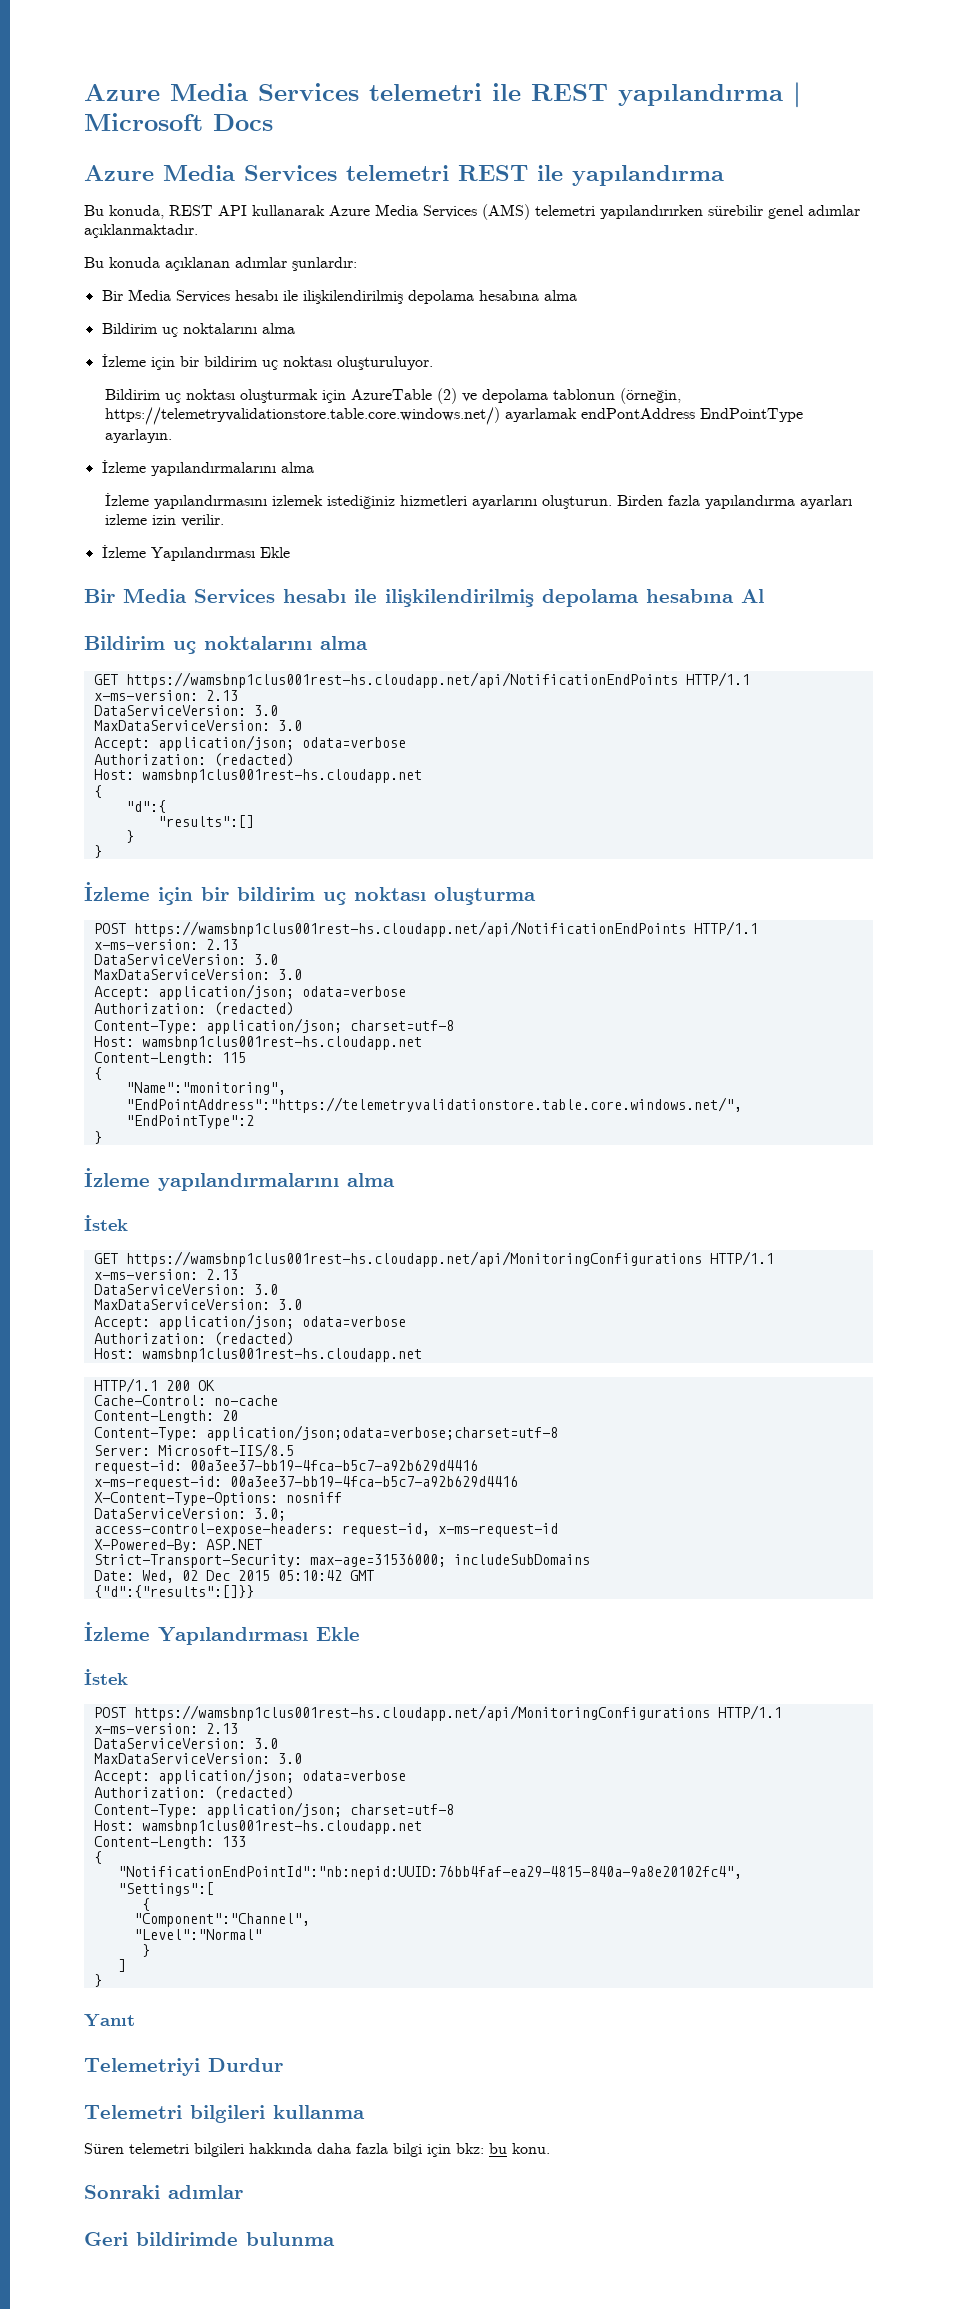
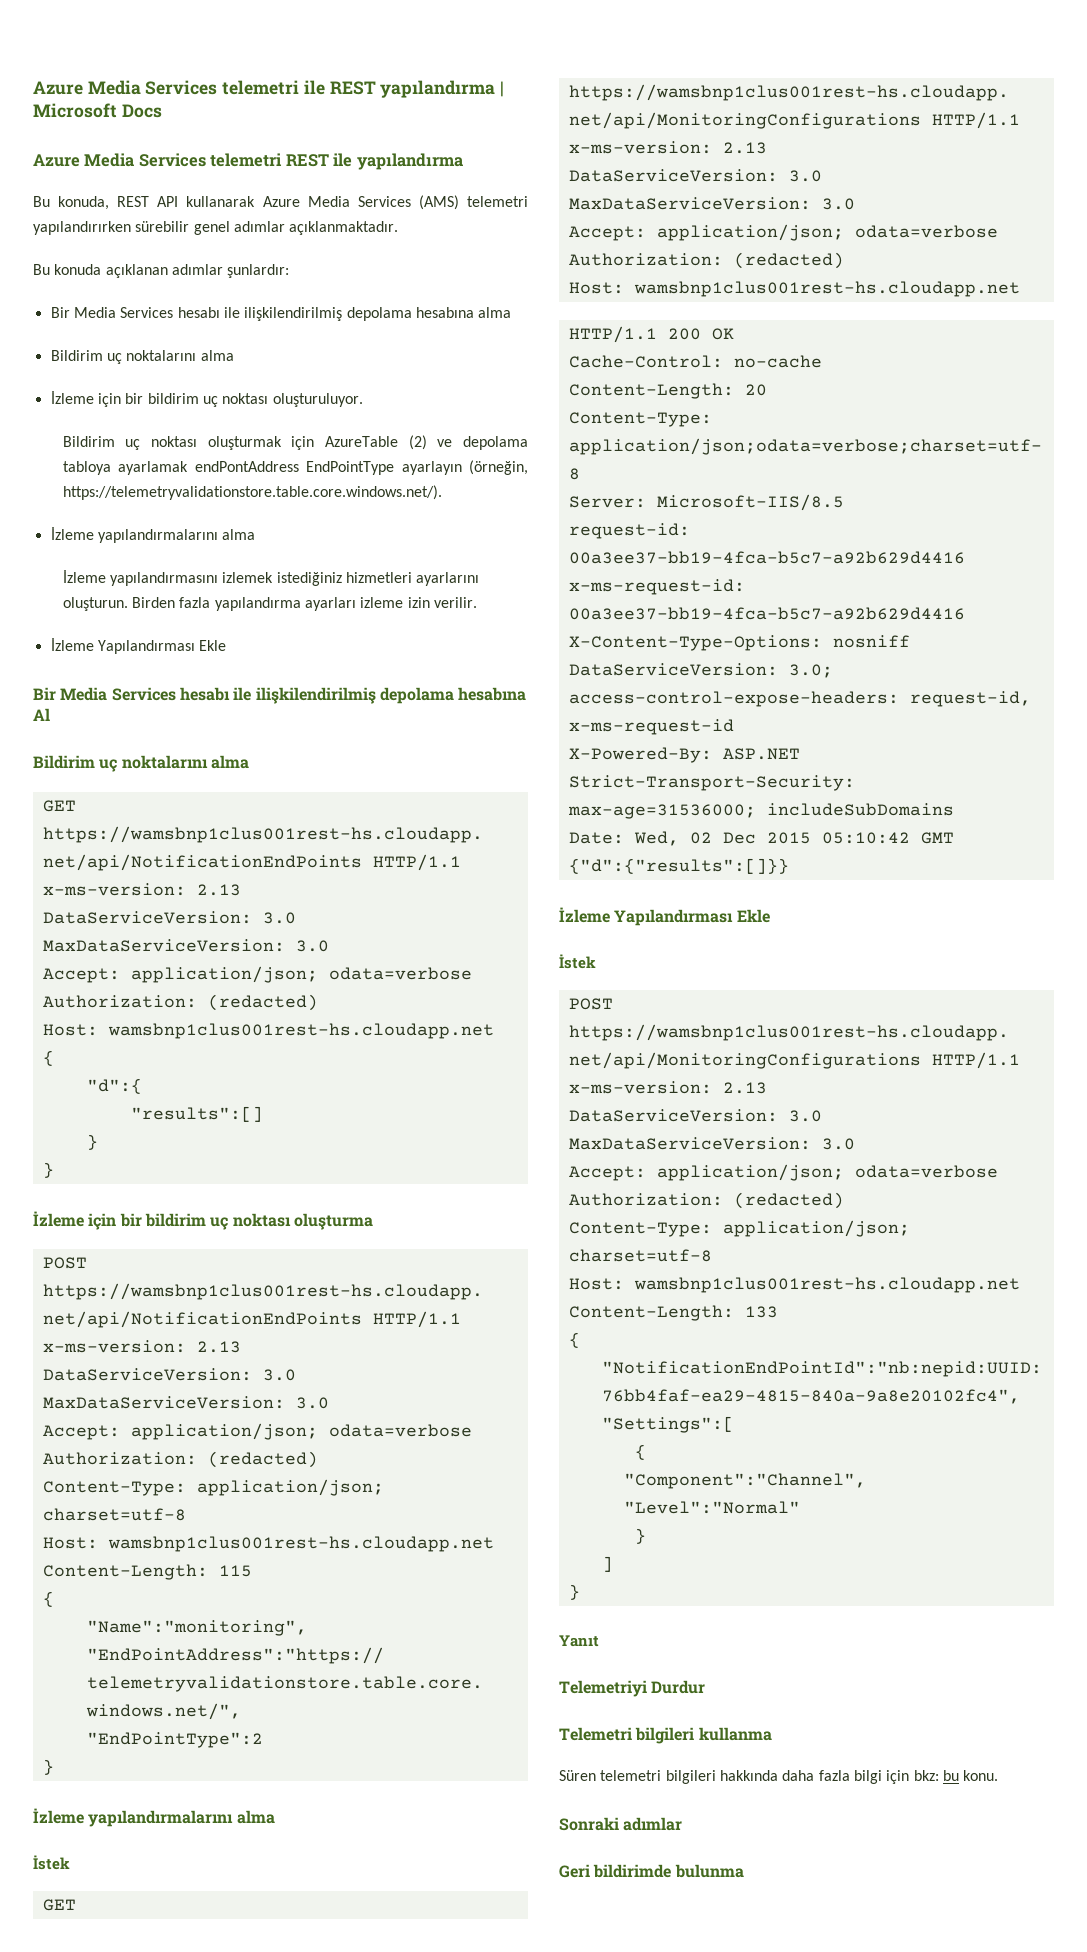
- Bildirim uç noktası oluşturmak için AzureTable (2) ve depolama tablonun (örneğin, https://telemetryvalidationstore.table.core.windows.net/) ayarlamak endPontAddress EndPointType ayarlayın.
+ Bildirim uç noktası oluşturmak için AzureTable (2) ve depolama tabloya ayarlamak endPontAddress EndPointType ayarlayın (örneğin, https://telemetryvalidationstore.table.core.windows.net/).

